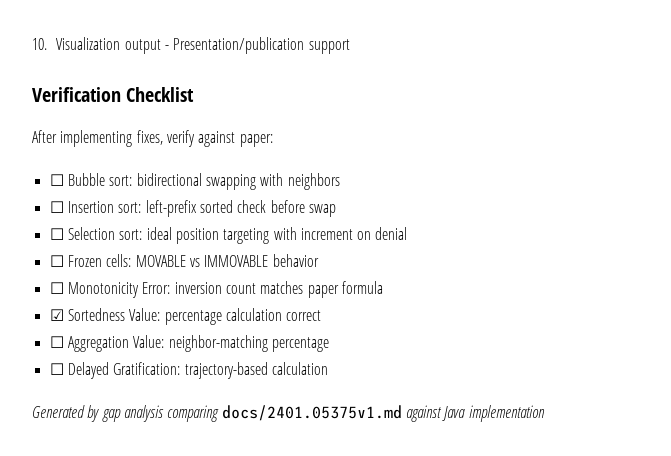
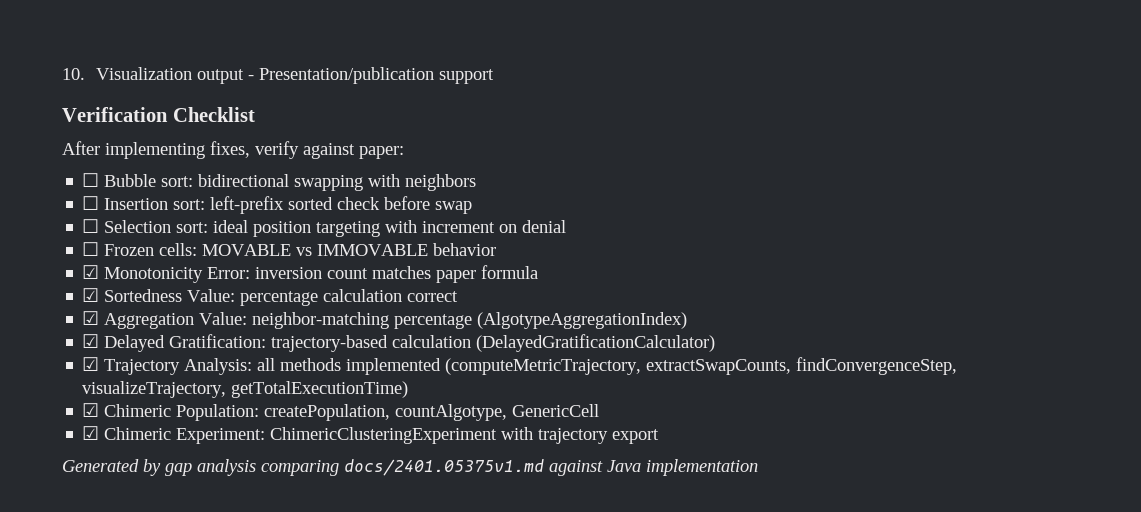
- ☐ Monotonicity Error: inversion count matches paper formula
+ ☑ Monotonicity Error: inversion count matches paper formula
- ☐ Aggregation Value: neighbor-matching percentage
- ☐ Delayed Gratification: trajectory-based calculation
+ ☑ Aggregation Value: neighbor-matching percentage (AlgotypeAggregationIndex)
+ ☑ Delayed Gratification: trajectory-based calculation (DelayedGratificationCalculator)
+ ☑ Trajectory Analysis: all methods implemented (computeMetricTrajectory, extractSwapCounts, findConvergenceStep, visualizeTrajectory, getTotalExecutionTime)
+ ☑ Chimeric Population: createPopulation, countAlgotype, GenericCell
+ ☑ Chimeric Experiment: ChimericClusteringExperiment with trajectory export

